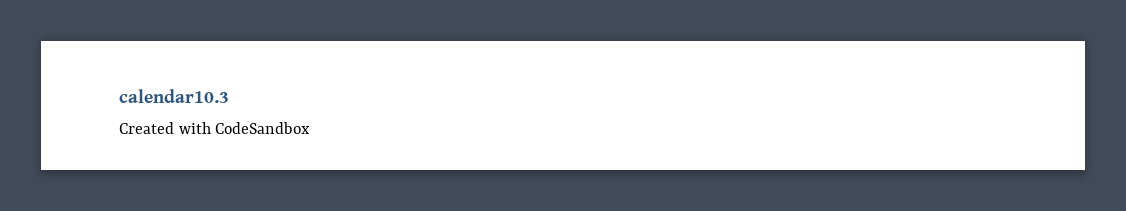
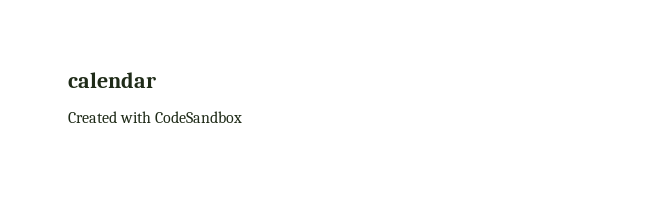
- calendar10.3
+ calendar

